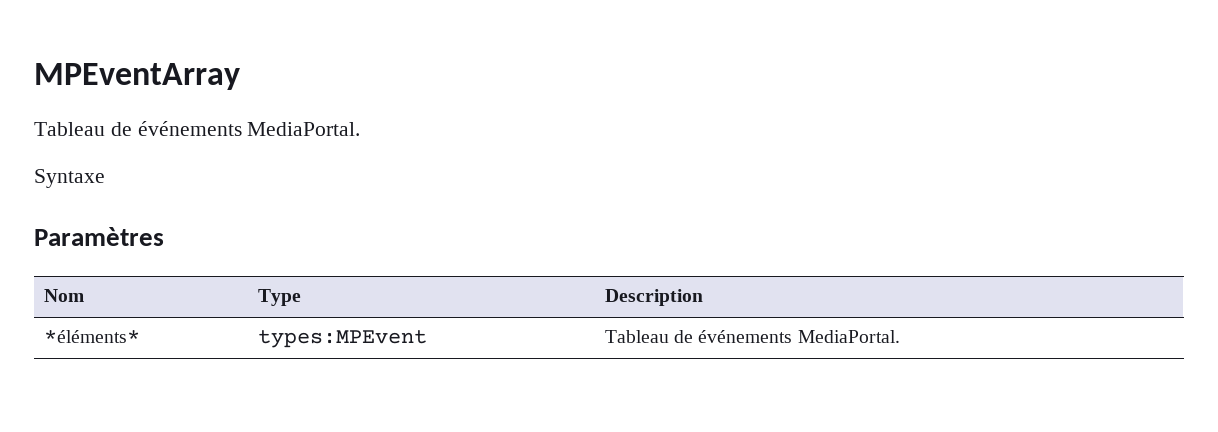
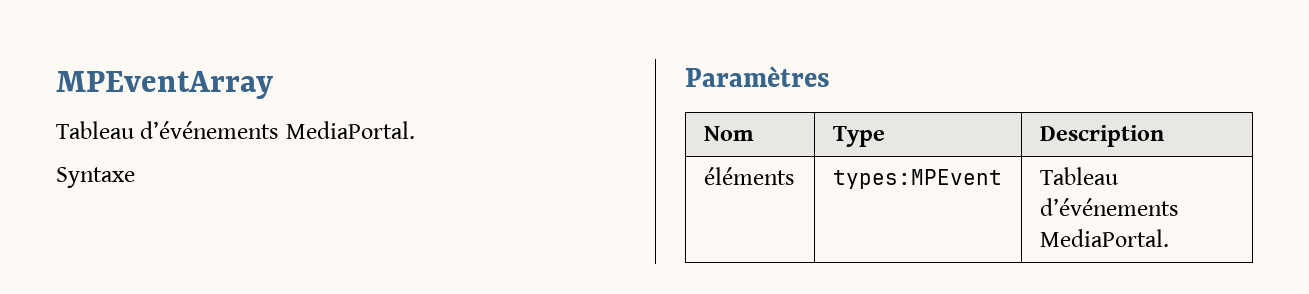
  MPEventArray
- Tableau de événements MediaPortal.
+ Tableau d’événements MediaPortal.
- *éléments* | types:MPEvent | Tableau de événements MediaPortal.
+ éléments | types:MPEvent | Tableau d’événements MediaPortal.

